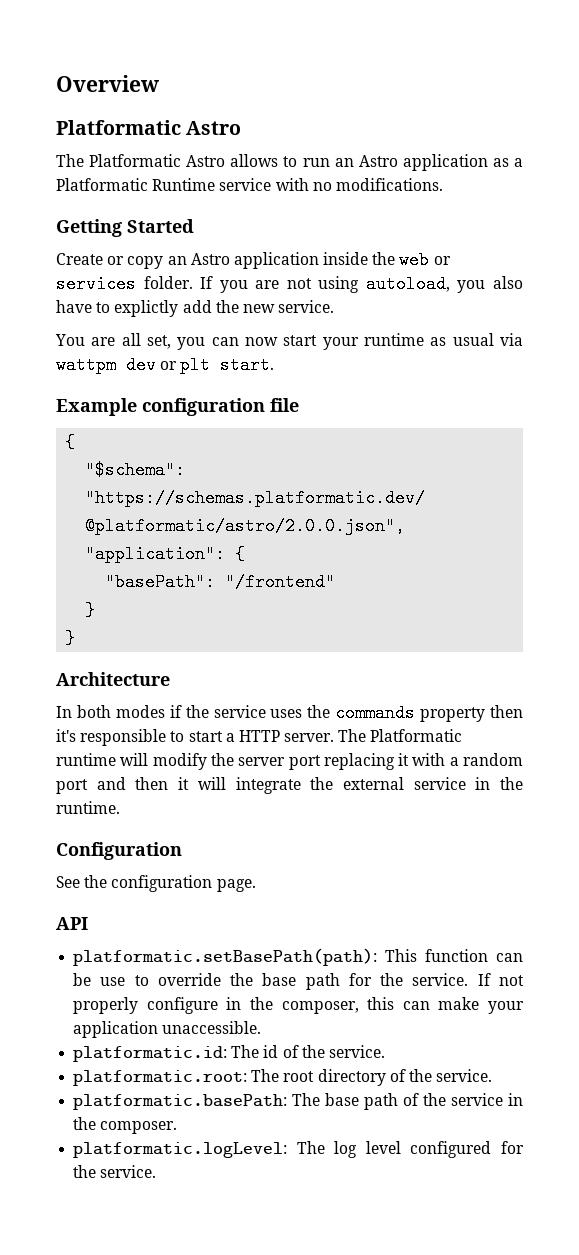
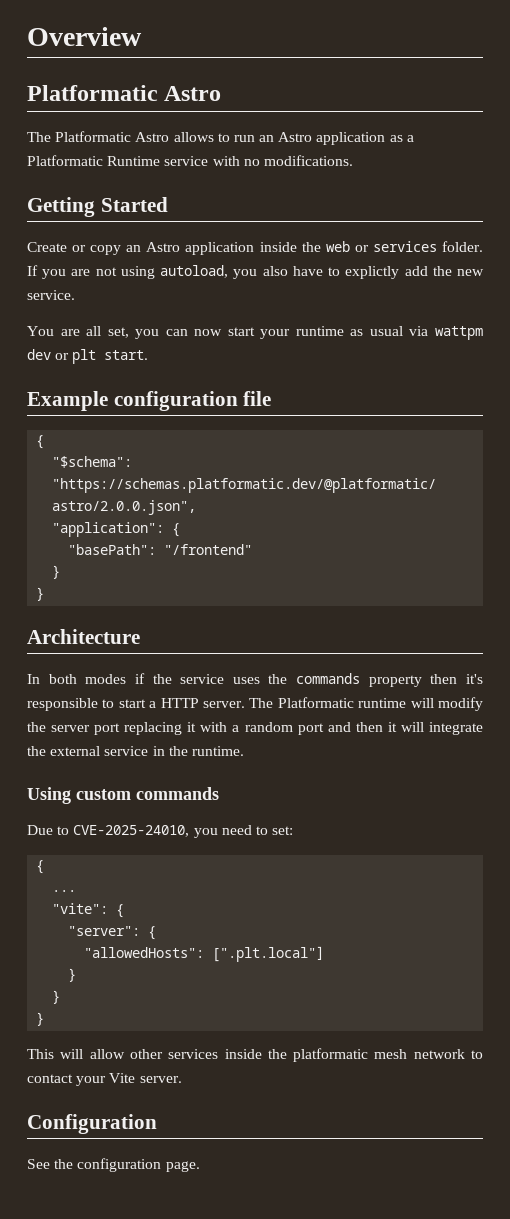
+ Using custom commands
+ Due to CVE-2025-24010, you need to set:
+ {
+ ...
+ "vite": {
+ "server": {
+ "allowedHosts": [".plt.local"]
+ }
+ }
+ }
+ This will allow other services inside the platformatic mesh network to contact your Vite server.
- API
- platformatic.setBasePath(path): This function can be use to override the base path for the service. If not properly configure in the composer, this can make your application unaccessible.
- platformatic.id: The id of the service.
- platformatic.root: The root directory of the service.
- platformatic.basePath: The base path of the service in the composer.
- platformatic.logLevel: The log level configured for the service.

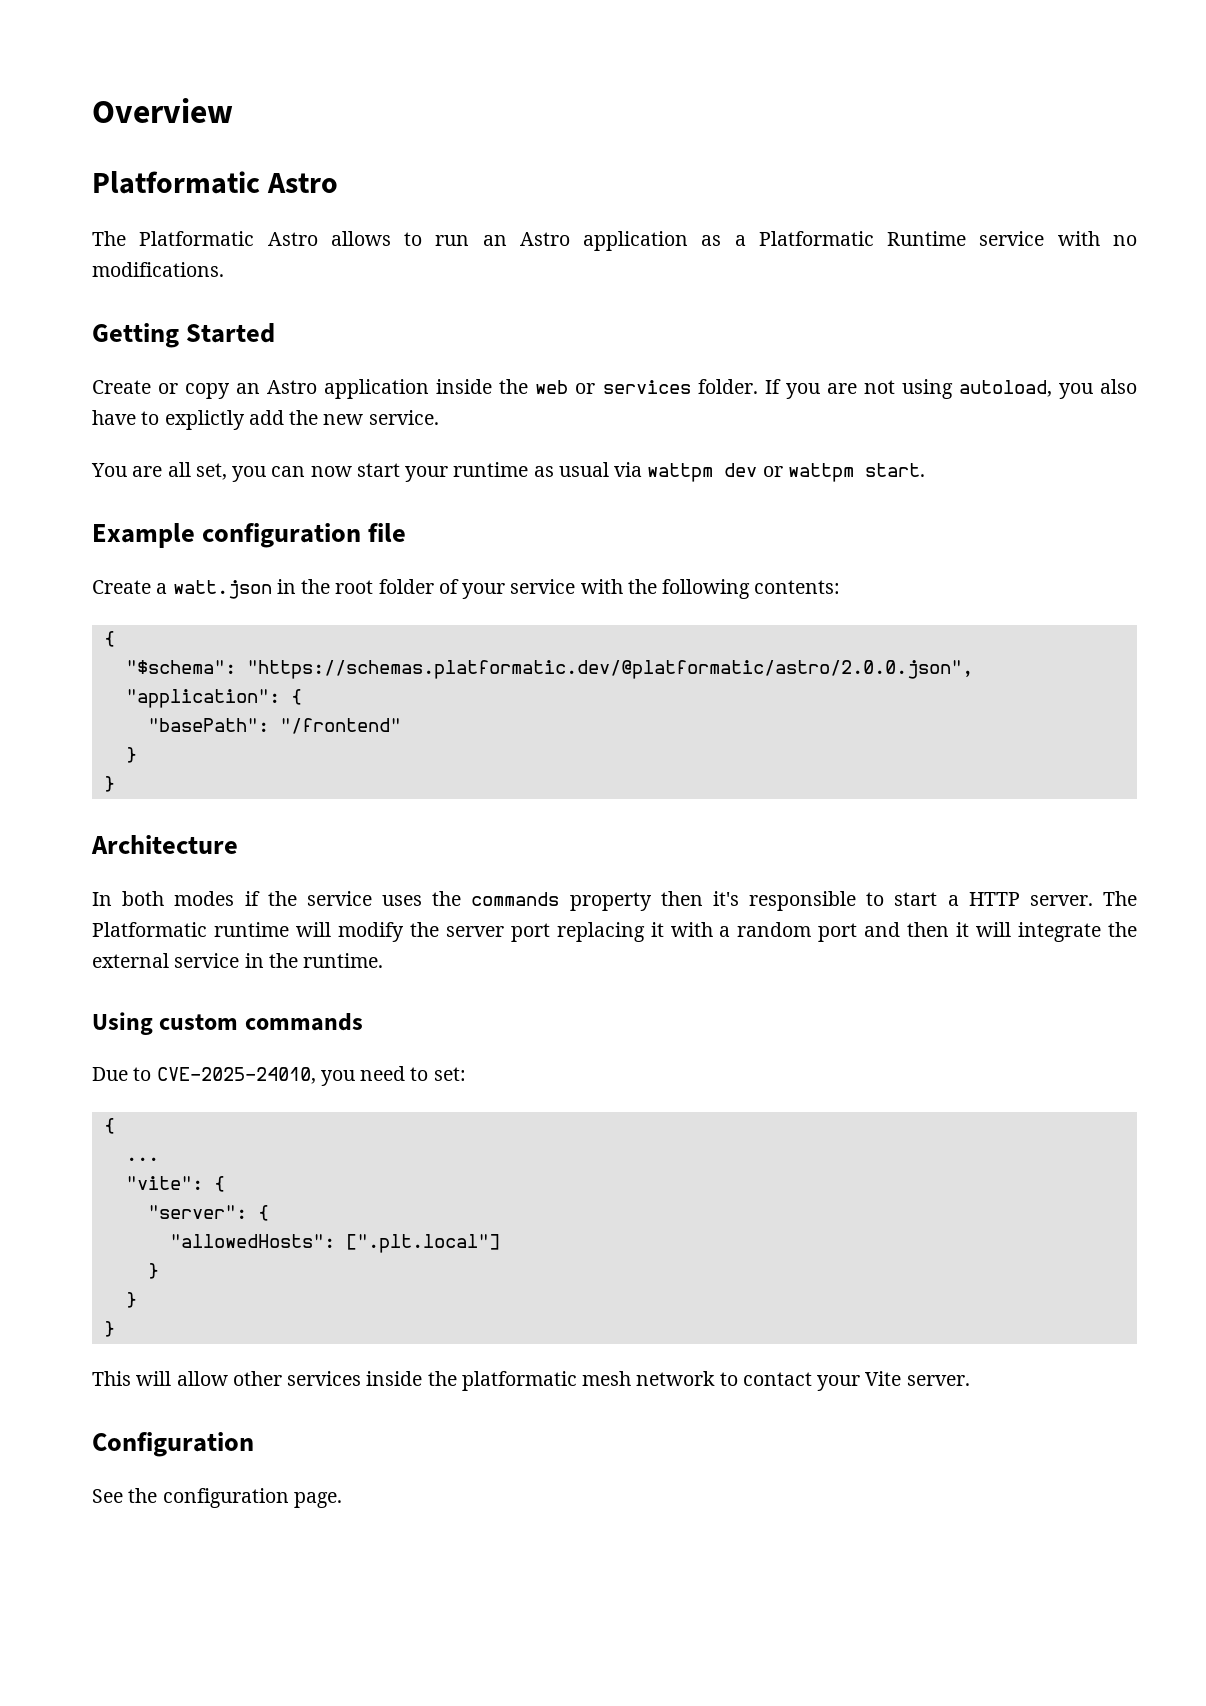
- You are all set, you can now start your runtime as usual via wattpm dev or plt start.
+ You are all set, you can now start your runtime as usual via wattpm dev or wattpm start.
+ Create a watt.json in the root folder of your service with the following contents:

